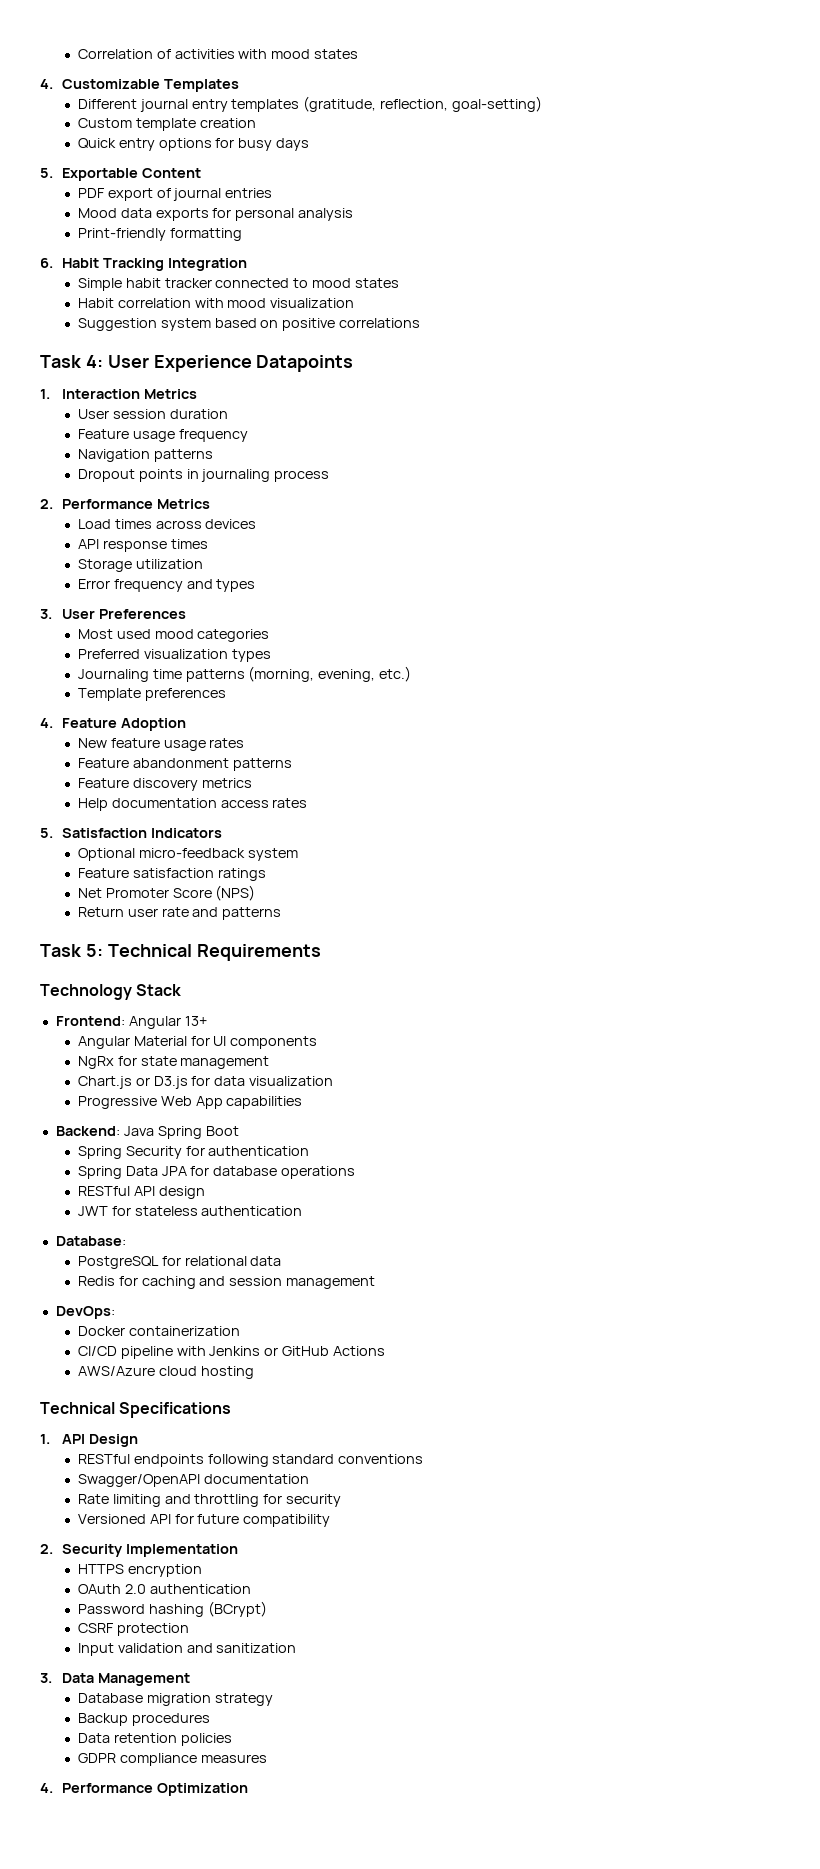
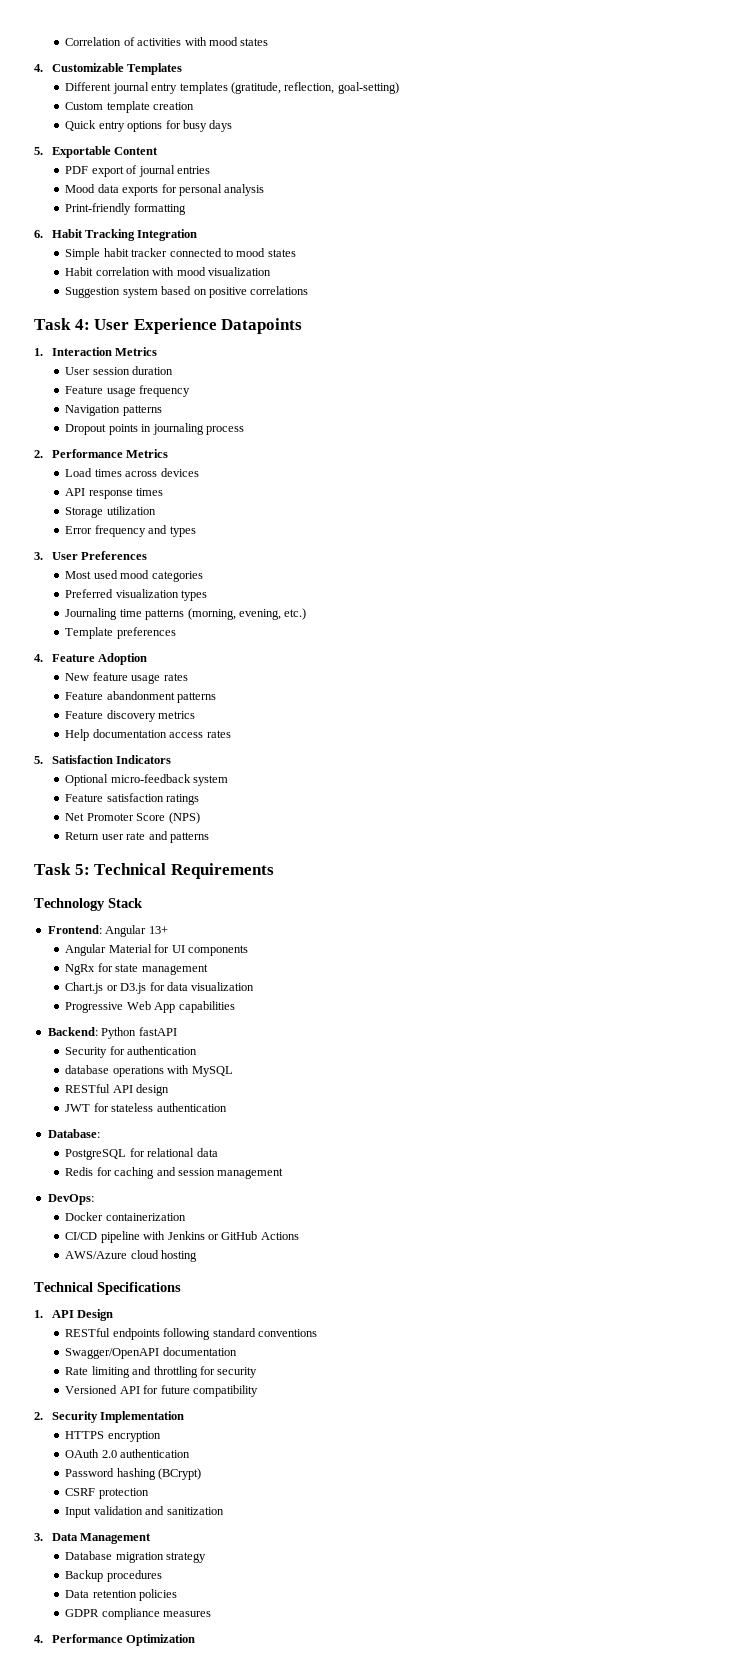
- Backend: Java Spring Boot
- Spring Security for authentication
+ Backend: Python fastAPI
+ Security for authentication
- Spring Data JPA for database operations
+ database operations with MySQL

